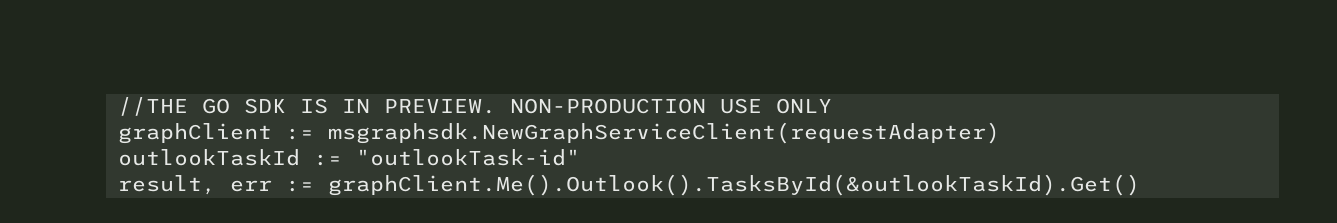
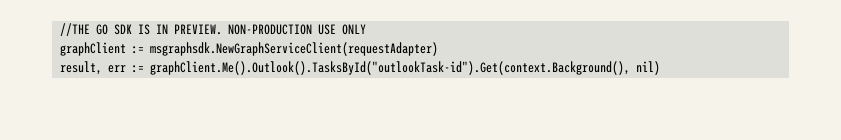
- outlookTaskId := "outlookTask-id"
- result, err := graphClient.Me().Outlook().TasksById(&outlookTaskId).Get()
+ result, err := graphClient.Me().Outlook().TasksById("outlookTask-id").Get(context.Background(), nil)

